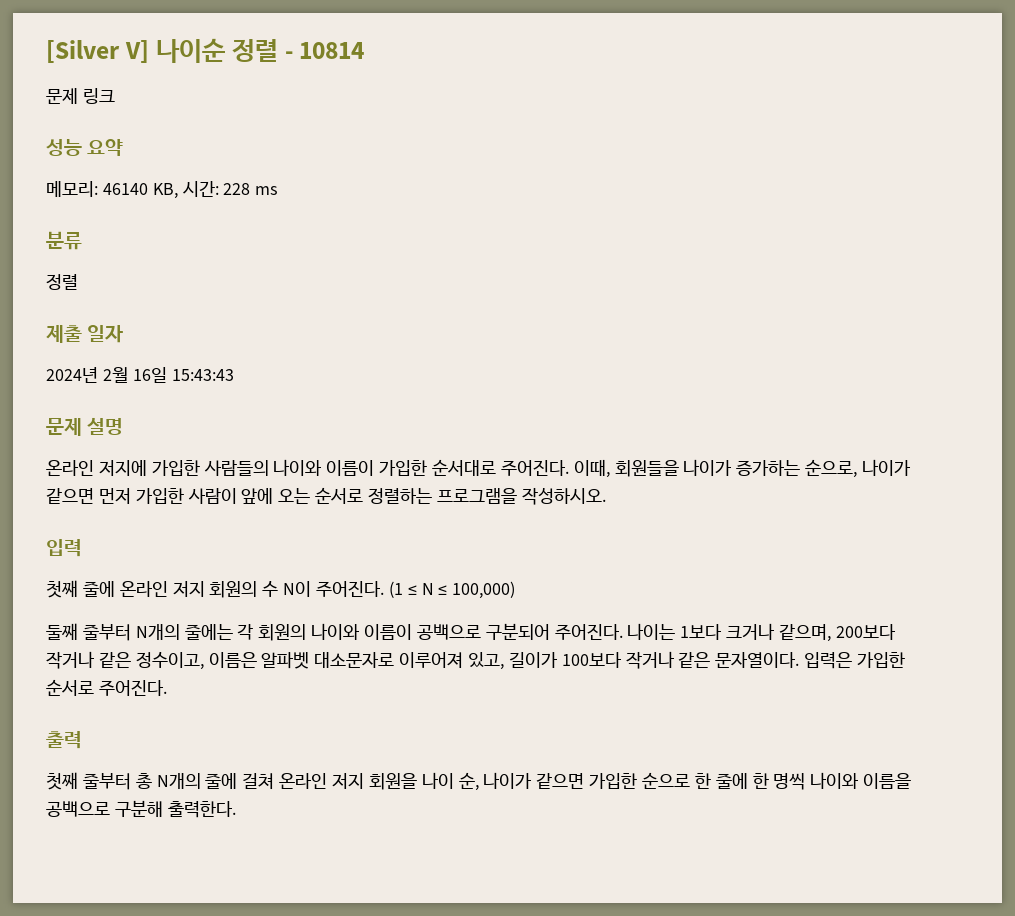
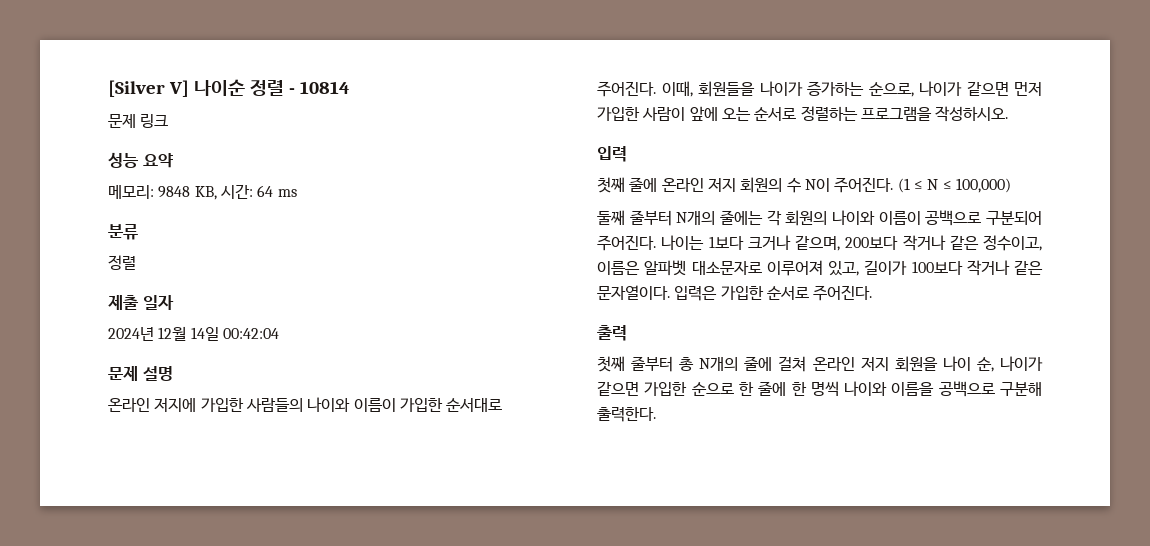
- 메모리: 46140 KB, 시간: 228 ms
+ 메모리: 9848 KB, 시간: 64 ms
- 2024년 2월 16일 15:43:43
+ 2024년 12월 14일 00:42:04

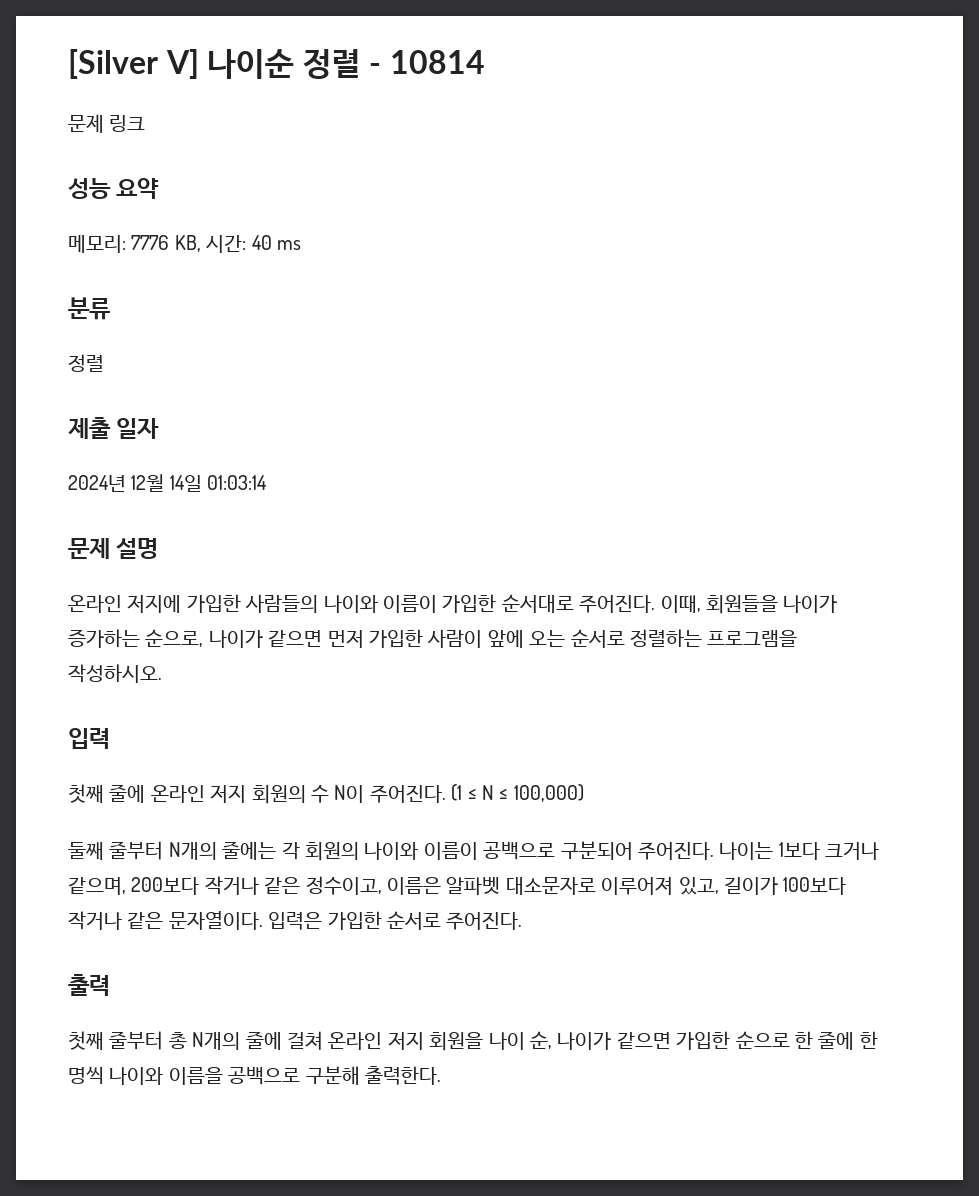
- 메모리: 9848 KB, 시간: 64 ms
+ 메모리: 7776 KB, 시간: 40 ms
- 2024년 12월 14일 00:42:04
+ 2024년 12월 14일 01:03:14

